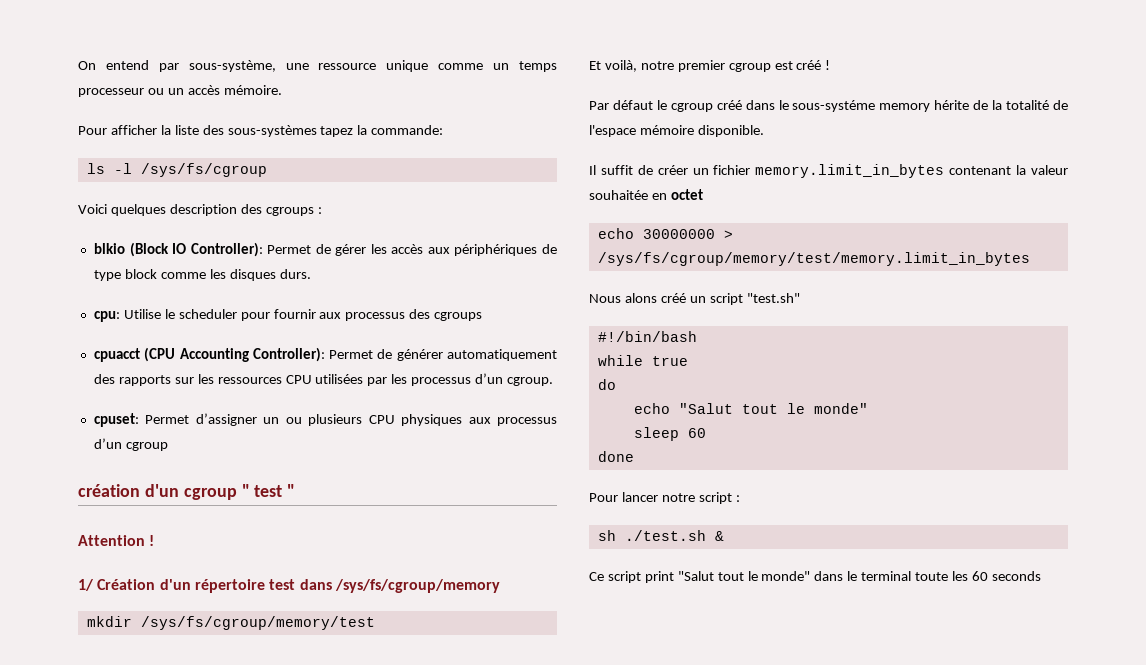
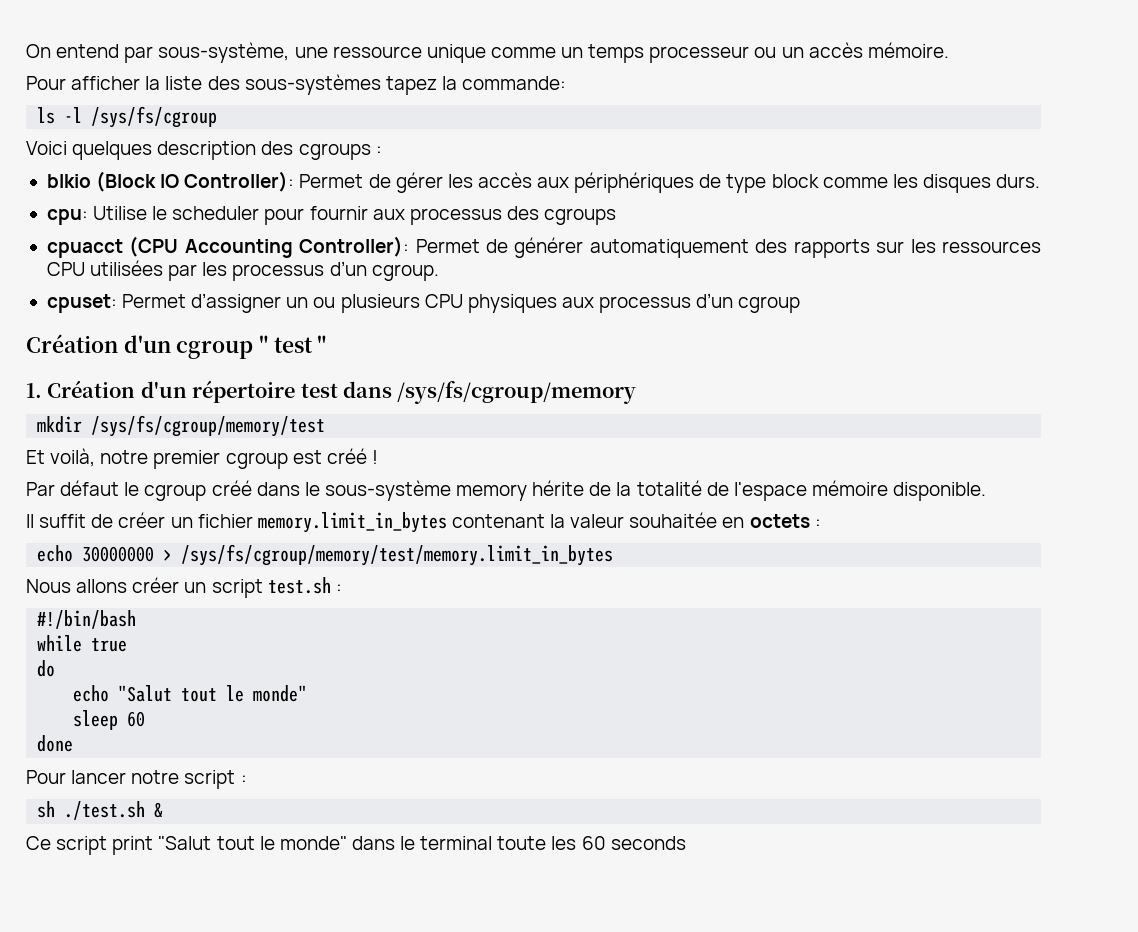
- création d'un cgroup " test "
+ Création d'un cgroup " test "
- Attention !
- 1/ Création d'un répertoire test dans /sys/fs/cgroup/memory
+ 1. Création d'un répertoire test dans /sys/fs/cgroup/memory
- Par défaut le cgroup créé dans le sous-systéme memory hérite de la totalité de l'espace mémoire disponible.
+ Par défaut le cgroup créé dans le sous-système memory hérite de la totalité de l'espace mémoire disponible.
- Il suffit de créer un fichier memory.limit_in_bytes contenant la valeur souhaitée en octet
+ Il suffit de créer un fichier memory.limit_in_bytes contenant la valeur souhaitée en octets :
- Nous alons créé un script "test.sh"
+ Nous allons créer un script test.sh :

